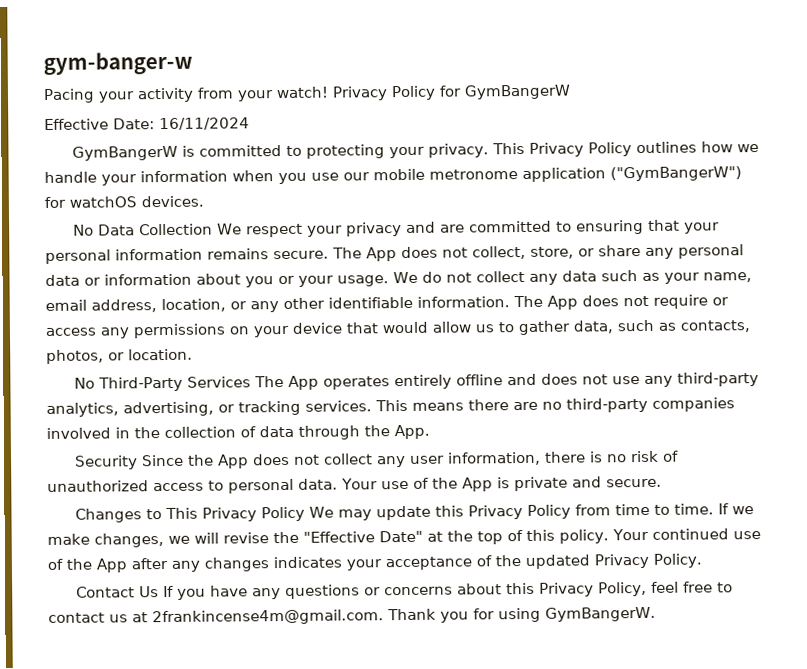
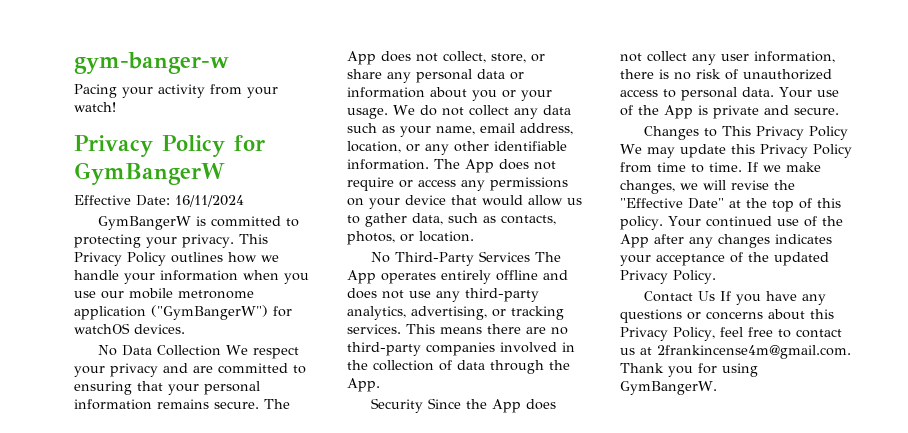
- Pacing your activity from your watch! Privacy Policy for GymBangerW
+ Pacing your activity from your watch!
+ Privacy Policy for GymBangerW

